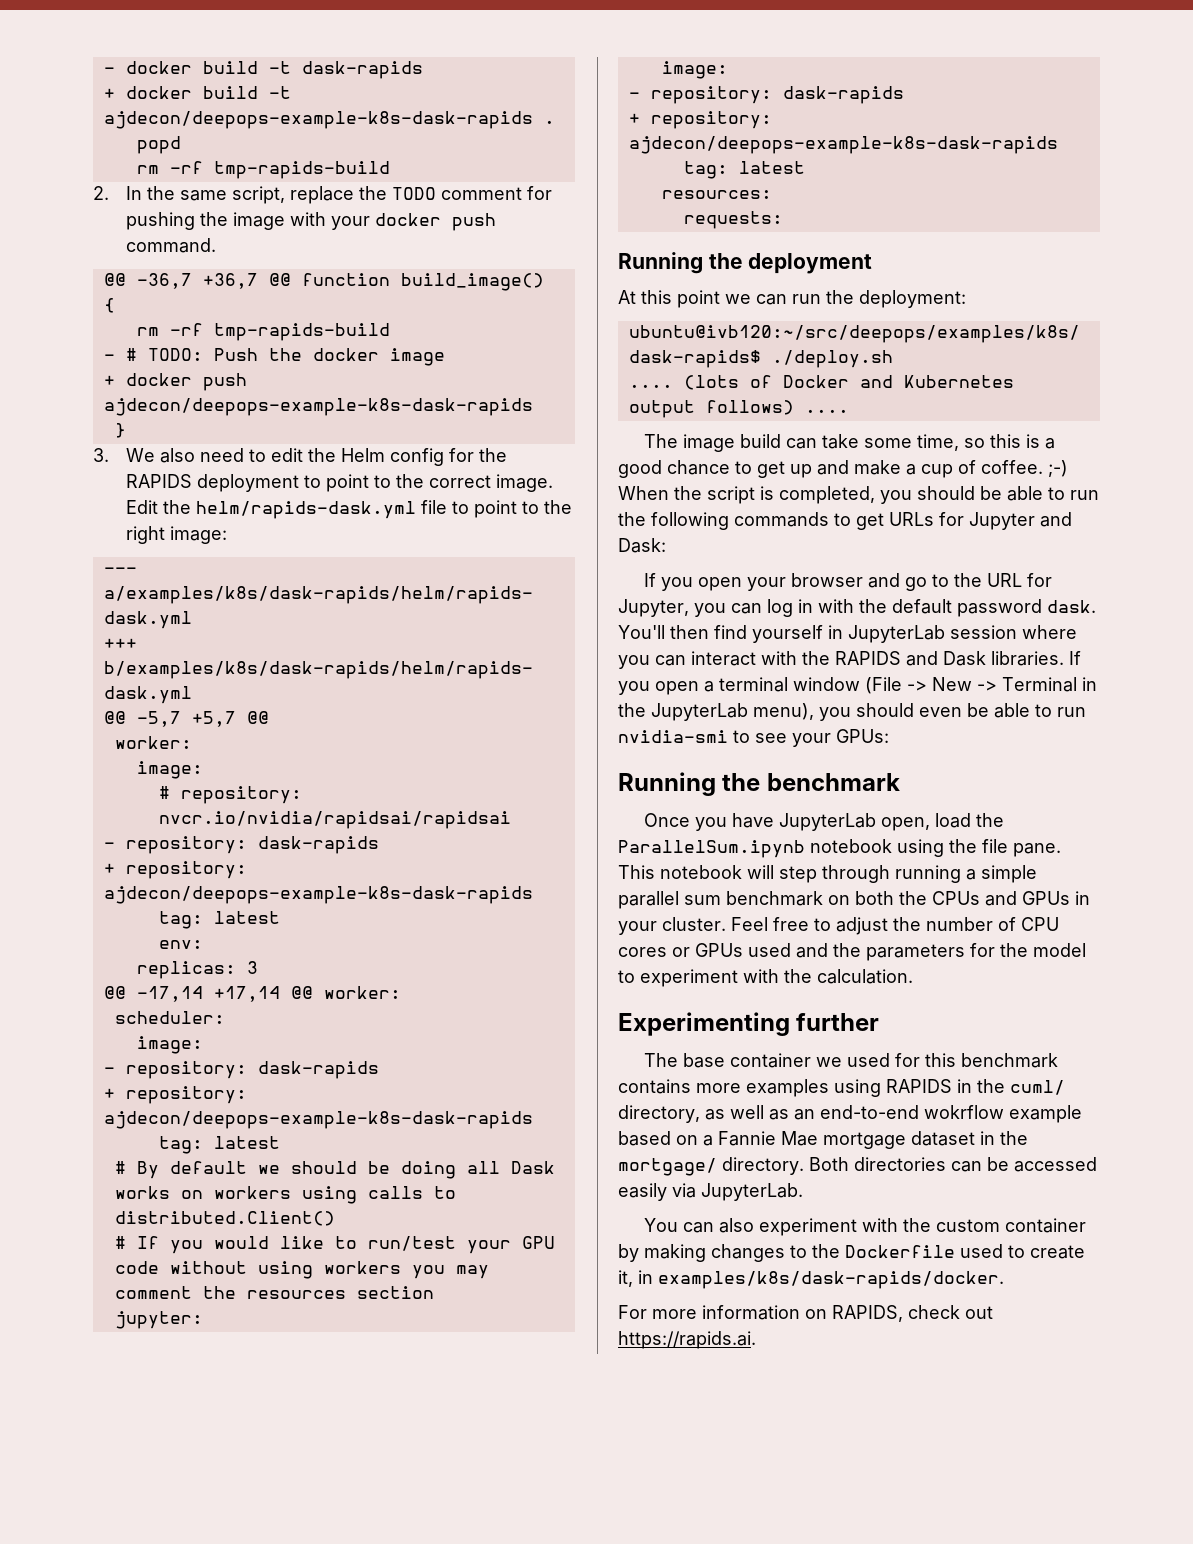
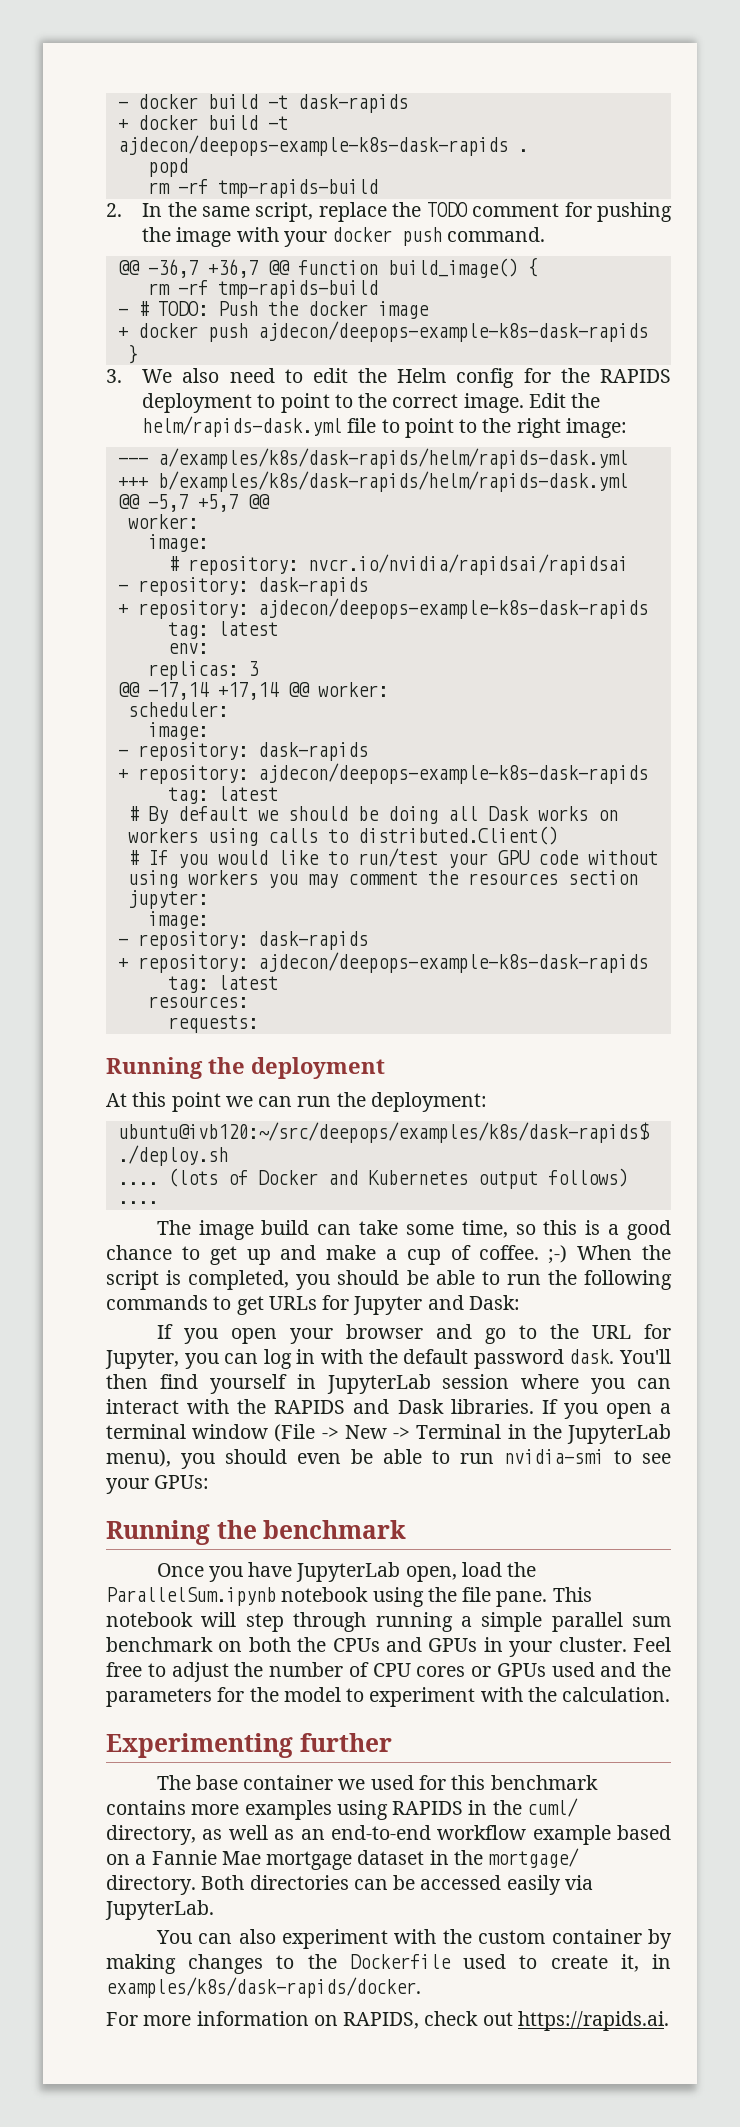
- The base container we used for this benchmark contains more examples using RAPIDS in the cuml/ directory, as well as an end-to-end wokrflow example based on a Fannie Mae mortgage dataset in the mortgage/ directory.
+ The base container we used for this benchmark contains more examples using RAPIDS in the cuml/ directory, as well as an end-to-end workflow example based on a Fannie Mae mortgage dataset in the mortgage/ directory.

